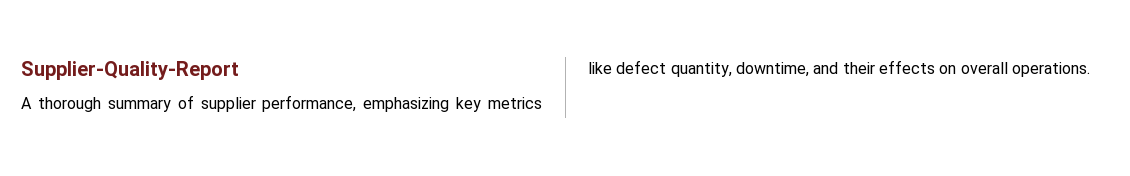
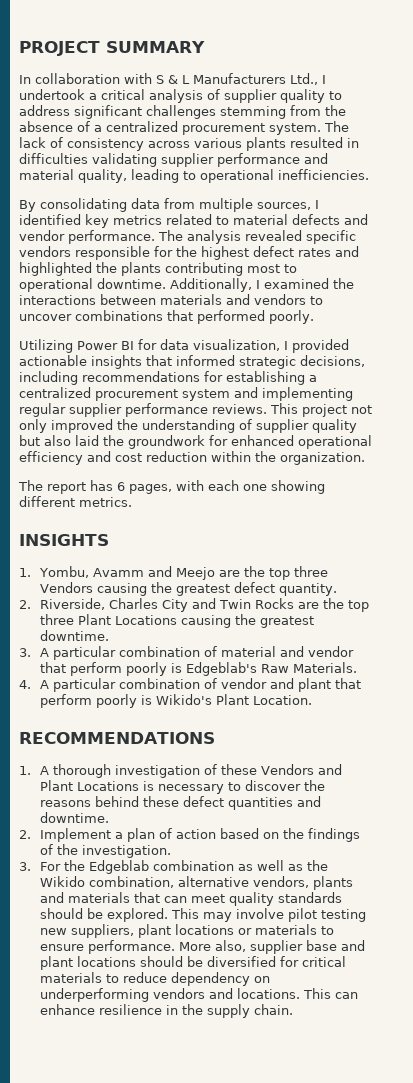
- Supplier-Quality-Report
- A thorough summary of supplier performance, emphasizing key metrics like defect quantity, downtime, and their effects on overall operations.
+ PROJECT SUMMARY
+ In collaboration with S & L Manufacturers Ltd., I undertook a critical analysis of supplier quality to address significant challenges stemming from the absence of a centralized procurement system. The lack of consistency across various plants resulted in difficulties validating supplier performance and material quality, leading to operational inefficiencies.
+ By consolidating data from multiple sources, I identified key metrics related to material defects and vendor performance. The analysis revealed specific vendors responsible for the highest defect rates and highlighted the plants contributing most to operational downtime. Additionally, I examined the interactions between materials and vendors to uncover combinations that performed poorly.
+ Utilizing Power BI for data visualization, I provided actionable insights that informed strategic decisions, including recommendations for establishing a centralized procurement system and implementing regular supplier performance reviews. This project not only improved the understanding of supplier quality but also laid the groundwork for enhanced operational efficiency and cost reduction within the organization.
+ The report has 6 pages, with each one showing different metrics.
+ INSIGHTS
+ 1. Yombu, Avamm and Meejo are the top three Vendors causing the greatest defect quantity.
+ 2. Riverside, Charles City and Twin Rocks are the top three Plant Locations causing the greatest downtime.
+ 3. A particular combination of material and vendor that perform poorly is Edgeblab's Raw Materials.
+ 4. A particular combination of vendor and plant that perform poorly is Wikido's Plant Location.
+ RECOMMENDATIONS
+ 1. A thorough investigation of these Vendors and Plant Locations is necessary to discover the reasons behind these defect quantities and downtime.
+ 2. Implement a plan of action based on the findings of the investigation.
+ 3. For the Edgeblab combination as well as the Wikido combination, alternative vendors, plants and materials that can meet quality standards should be explored. This may involve pilot testing new suppliers, plant locations or materials to ensure performance. More also, supplier base and plant locations should be diversified for critical materials to reduce dependency on underperforming vendors and locations. This can enhance resilience in the supply chain.

